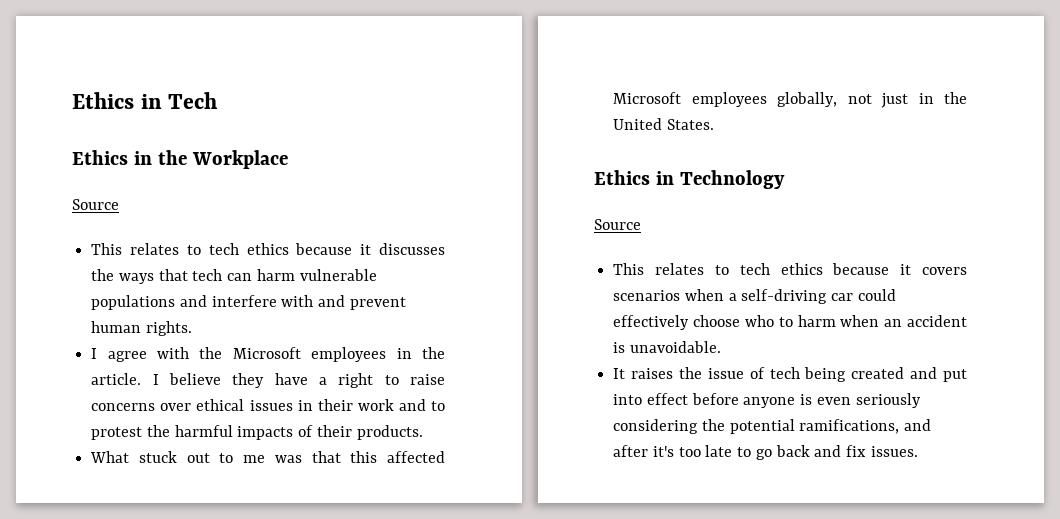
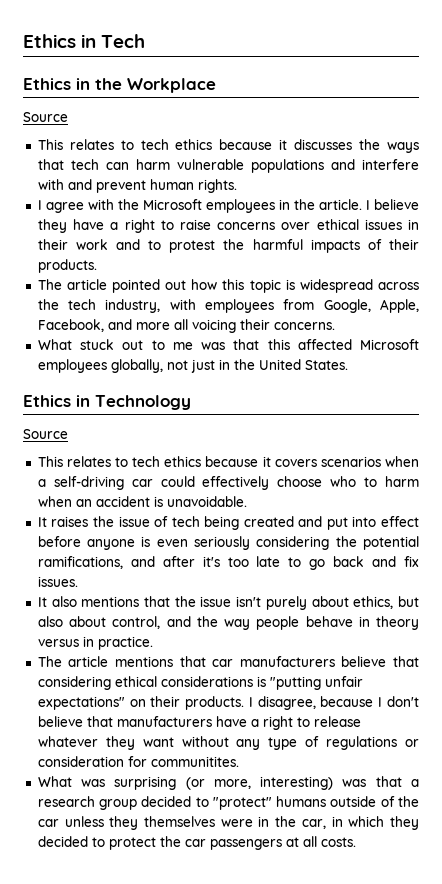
+ The article pointed out how this topic is widespread across the tech industry, with employees from Google, Apple, Facebook, and more all voicing their concerns.
+ It also mentions that the issue isn't purely about ethics, but also about control, and the way people behave in theory versus in practice.
+ The article mentions that car manufacturers believe that considering ethical considerations is "putting unfair expectations" on their products. I disagree, because I don't believe that manufacturers have a right to release whatever they want without any type of regulations or consideration for communitites.
+ What was surprising (or more, interesting) was that a research group decided to "protect" humans outside of the car unless they themselves were in the car, in which they decided to protect the car passengers at all costs.

